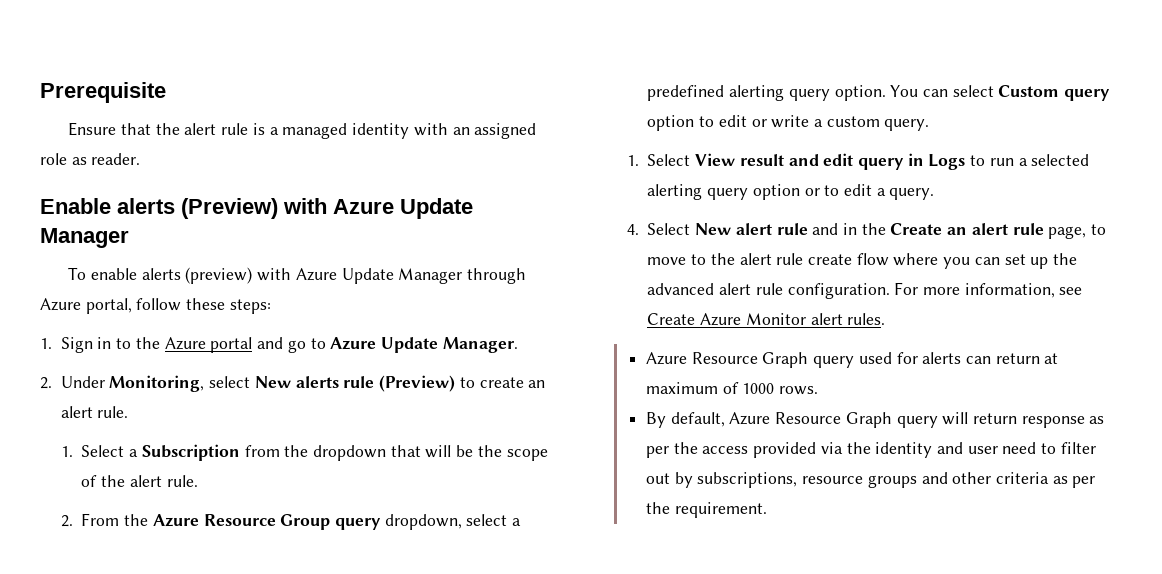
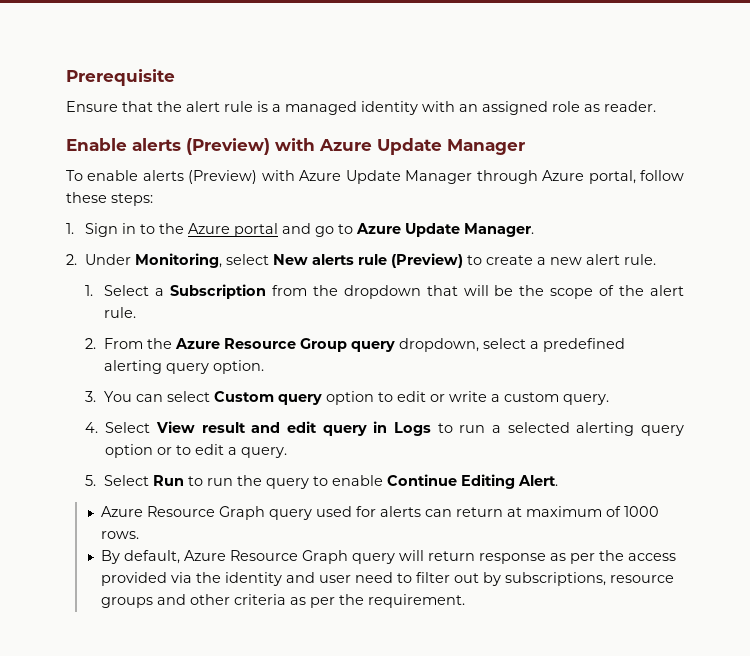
- To enable alerts (preview) with Azure Update Manager through Azure portal, follow these steps:
+ To enable alerts (Preview) with Azure Update Manager through Azure portal, follow these steps:
- 2. Under Monitoring, select New alerts rule (Preview) to create an alert rule.
+ 2. Under Monitoring, select New alerts rule (Preview) to create a new alert rule.
- 2. From the Azure Resource Group query dropdown, select a predefined alerting query option. You can select Custom query option to edit or write a custom query.
+ 2. From the Azure Resource Group query dropdown, select a predefined alerting query option.
+ 3. You can select Custom query option to edit or write a custom query.
- 1. Select View result and edit query in Logs to run a selected alerting query option or to edit a query.
+ 4. Select View result and edit query in Logs to run a selected alerting query option or to edit a query.
- 4. Select New alert rule and in the Create an alert rule page, to move to the alert rule create flow where you can set up the advanced alert rule configuration. For more information, see Create Azure Monitor alert rules.
+ 5. Select Run to run the query to enable Continue Editing Alert.

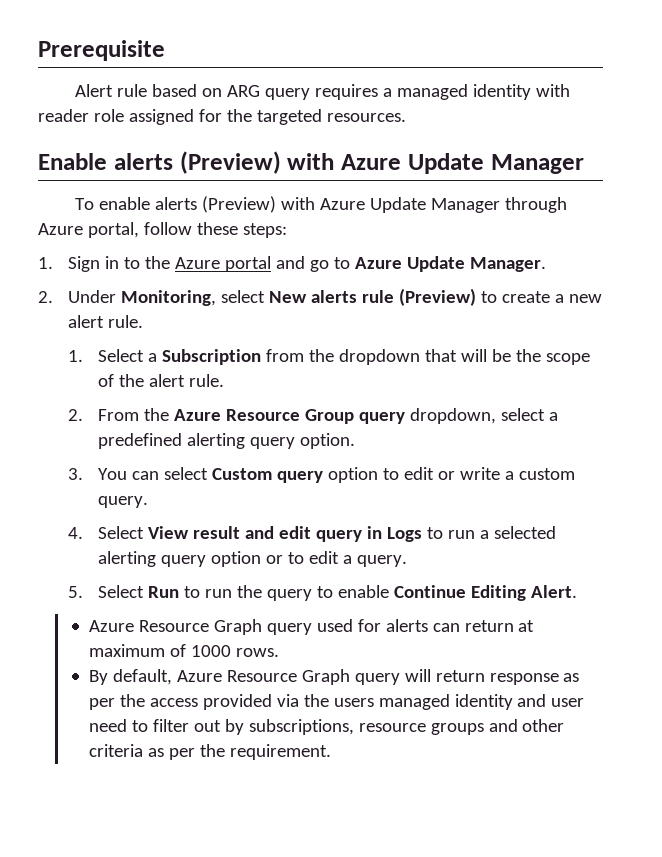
- Ensure that the alert rule is a managed identity with an assigned role as reader.
+ Alert rule based on ARG query requires a managed identity with reader role assigned for the targeted resources.
- By default, Azure Resource Graph query will return response as per the access provided via the identity and user need to filter out by subscriptions, resource groups and other criteria as per the requirement.
+ By default, Azure Resource Graph query will return response as per the access provided via the users managed identity and user need to filter out by subscriptions, resource groups and other criteria as per the requirement.

